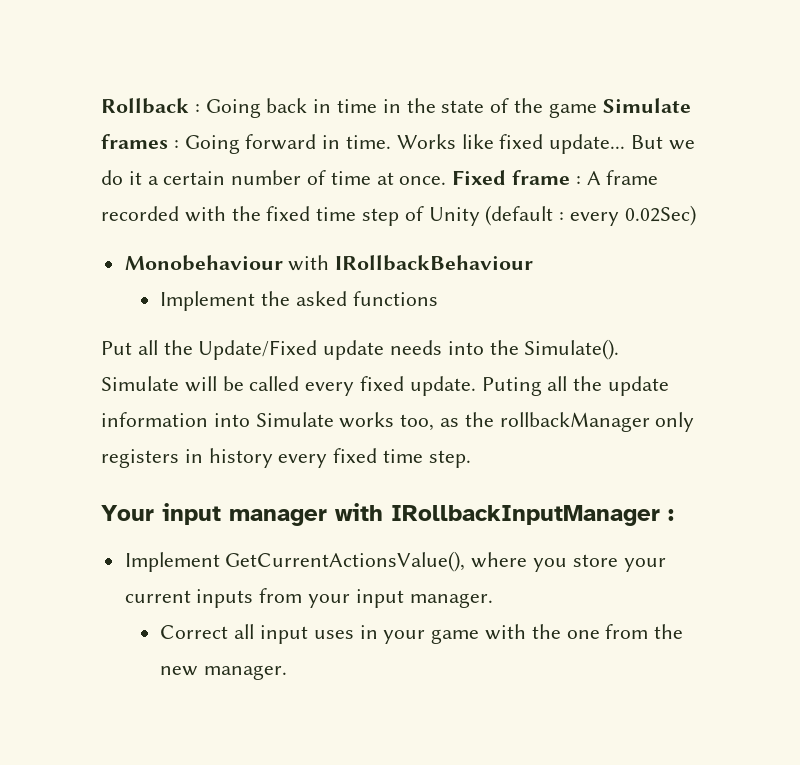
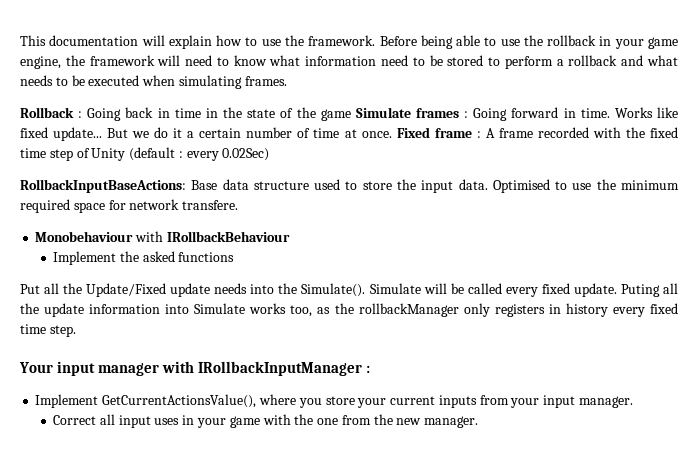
+ This documentation will explain how to use the framework. Before being able to use the rollback in your game engine, the framework will need to know what information need to be stored to perform a rollback and what needs to be executed when simulating frames.
+ RollbackInputBaseActions: Base data structure used to store the input data. Optimised to use the minimum required space for network transfere.

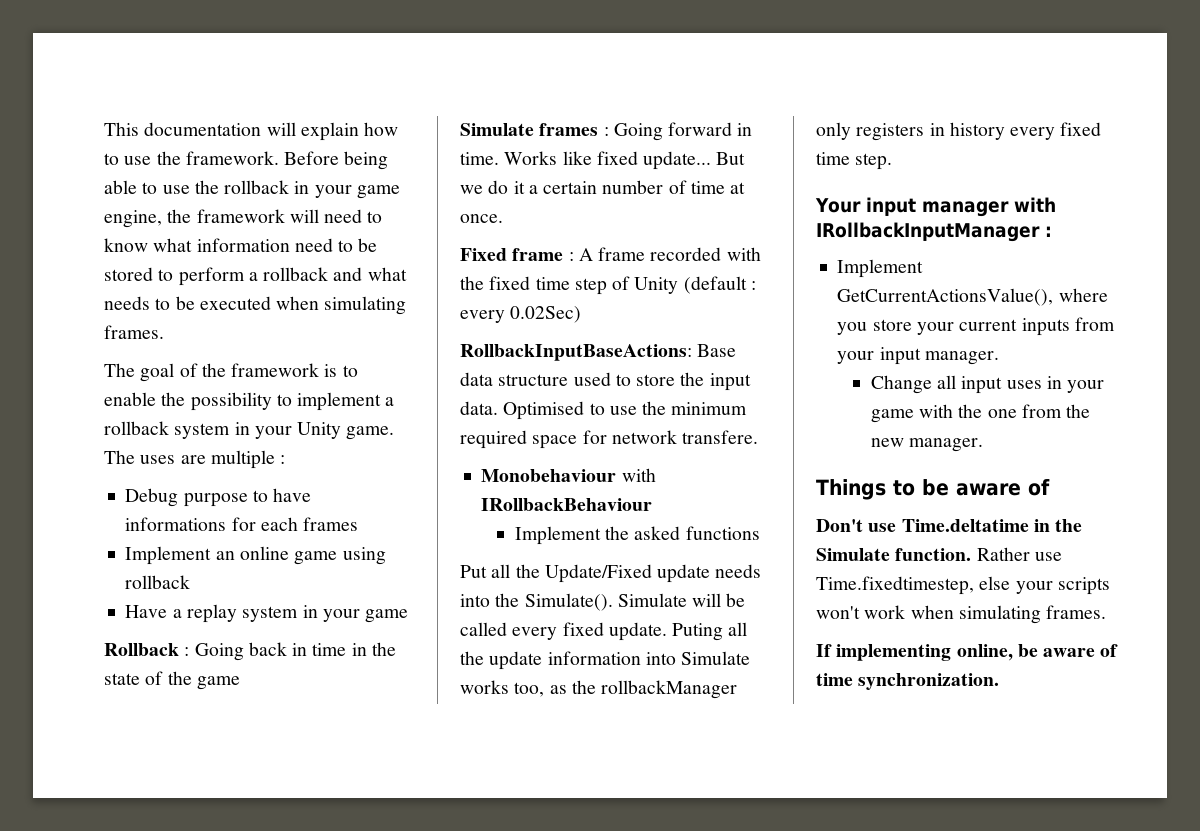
+ The goal of the framework is to enable the possibility to implement a rollback system in your Unity game. The uses are multiple :
+ Debug purpose to have informations for each frames
+ Implement an online game using rollback
+ Have a replay system in your game
- Rollback : Going back in time in the state of the game Simulate frames : Going forward in time.
+ Rollback : Going back in time in the state of the game
+ Simulate frames : Going forward in time.
- But we do it a certain number of time at once. Fixed frame : A frame recorded with the fixed time step of Unity (default : every 0.02Sec)
+ But we do it a certain number of time at once.
+ Fixed frame : A frame recorded with the fixed time step of Unity (default : every 0.02Sec)
- Correct all input uses in your game with the one from the new manager.
+ Change all input uses in your game with the one from the new manager.
+ Things to be aware of
+ Don't use Time.deltatime in the Simulate function. Rather use Time.fixedtimestep, else your scripts won't work when simulating frames.
+ If implementing online, be aware of time synchronization.

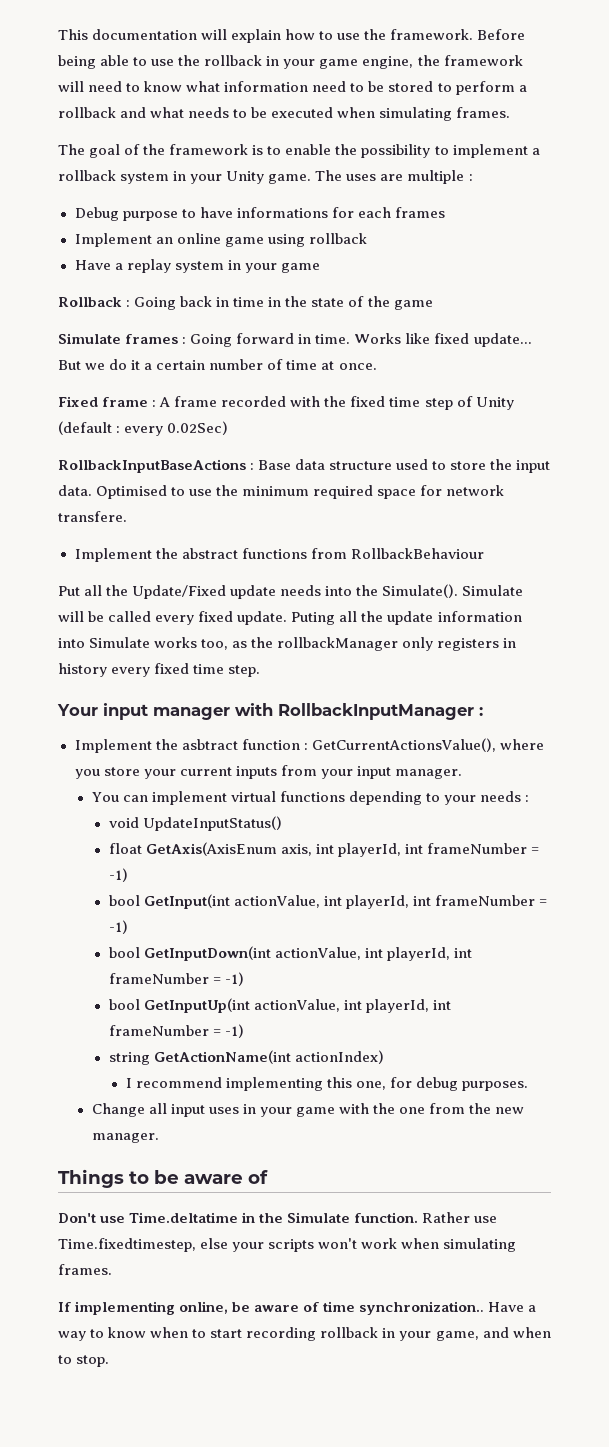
- RollbackInputBaseActions: Base data structure used to store the input data.
+ RollbackInputBaseActions : Base data structure used to store the input data.
- Monobehaviour with IRollbackBehaviour
- Implement the asked functions
+ Implement the abstract functions from RollbackBehaviour
- Your input manager with IRollbackInputManager :
+ Your input manager with RollbackInputManager :
- Implement GetCurrentActionsValue(), where you store your current inputs from your input manager.
+ Implement the asbtract function : GetCurrentActionsValue(), where you store your current inputs from your input manager.
+ You can implement virtual functions depending to your needs :
+ void UpdateInputStatus()
+ float GetAxis(AxisEnum axis, int playerId, int frameNumber = -1)
+ bool GetInput(int actionValue, int playerId, int frameNumber = -1)
+ bool GetInputDown(int actionValue, int playerId, int frameNumber = -1)
+ bool GetInputUp(int actionValue, int playerId, int frameNumber = -1)
+ string GetActionName(int actionIndex)
+ I recommend implementing this one, for debug purposes.
- If implementing online, be aware of time synchronization.
+ If implementing online, be aware of time synchronization.. Have a way to know when to start recording rollback in your game, and when to stop.

